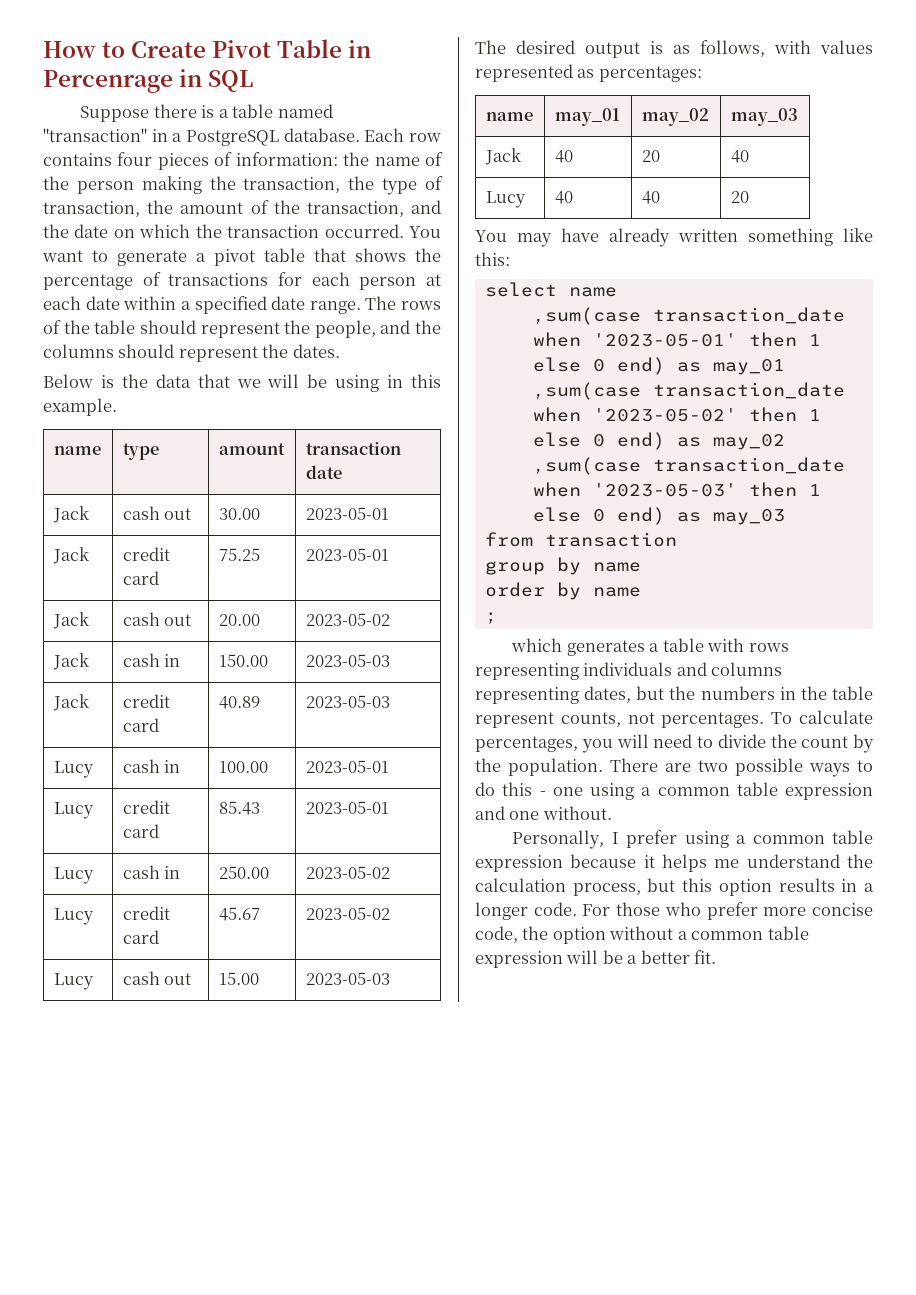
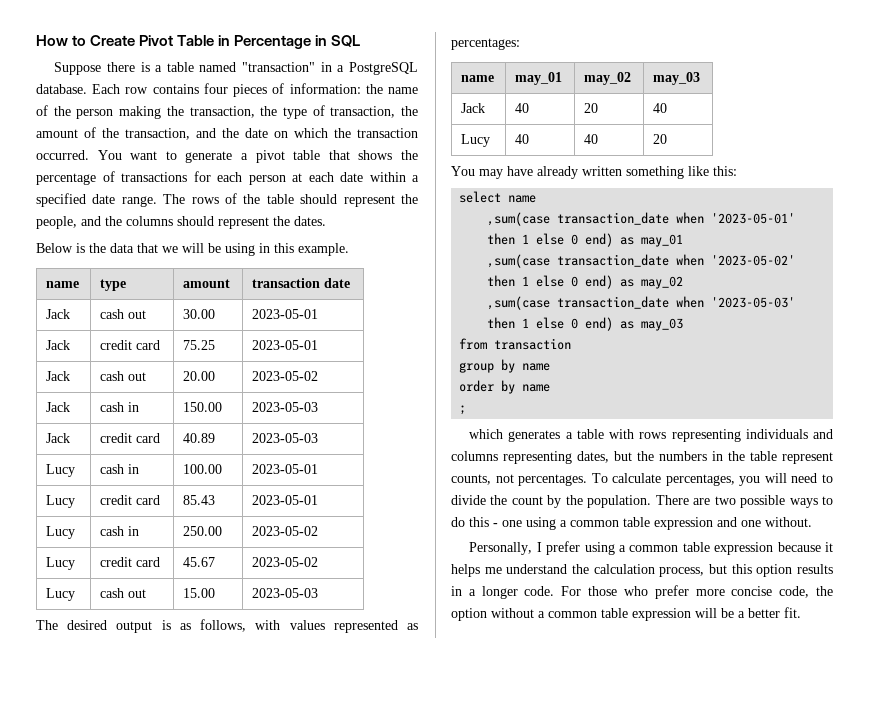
- How to Create Pivot Table in Percenrage in SQL
+ How to Create Pivot Table in Percentage in SQL

